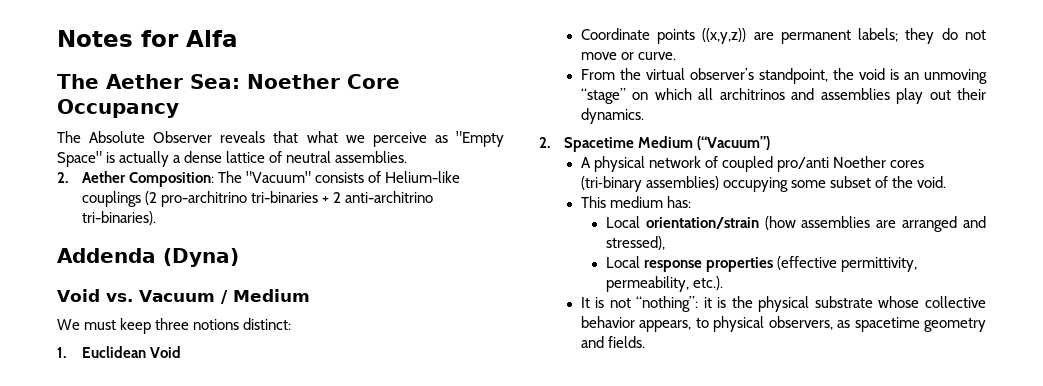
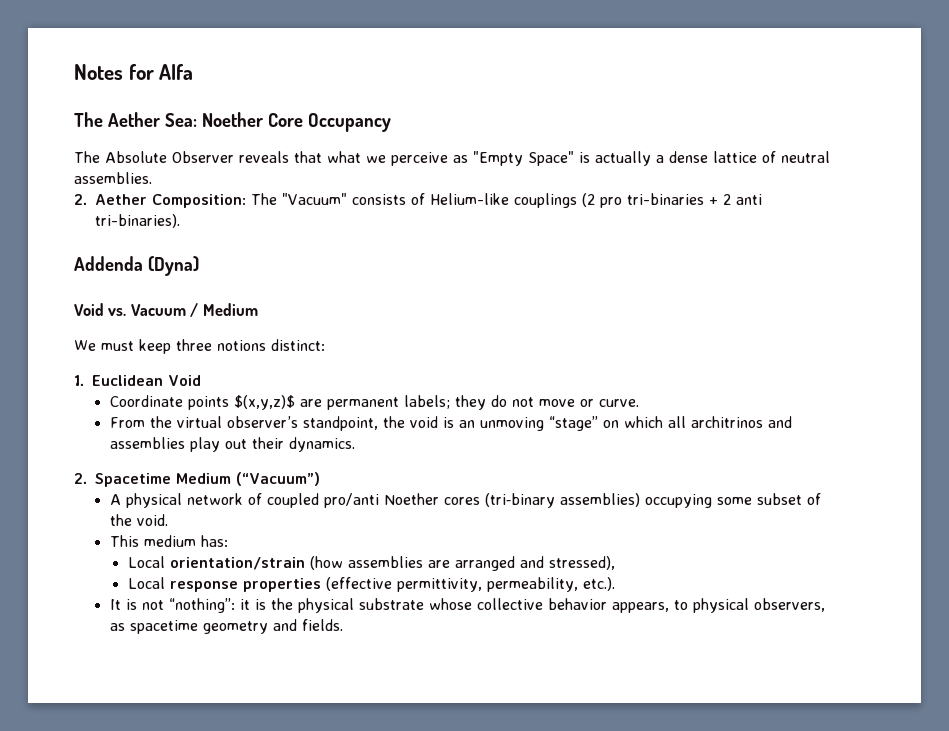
- 2. Aether Composition: The "Vacuum" consists of Helium-like couplings (2 pro-architrino tri-binaries + 2 anti-architrino tri-binaries).
+ 2. Aether Composition: The "Vacuum" consists of Helium-like couplings (2 pro tri-binaries + 2 anti tri-binaries).
- Coordinate points ((x,y,z)) are permanent labels; they do not move or curve.
+ Coordinate points $(x,y,z)$ are permanent labels; they do not move or curve.

